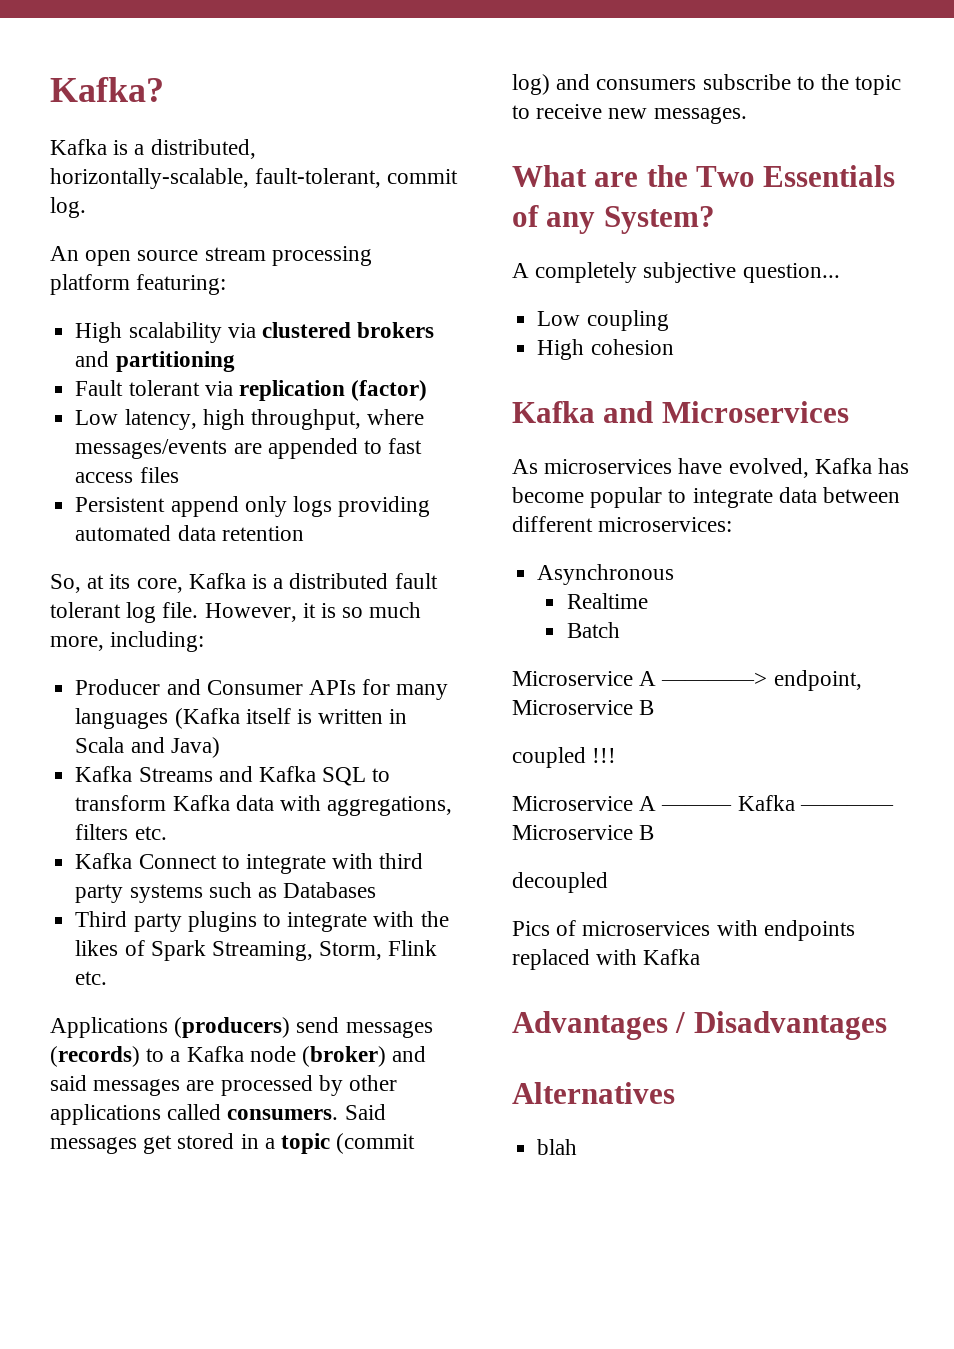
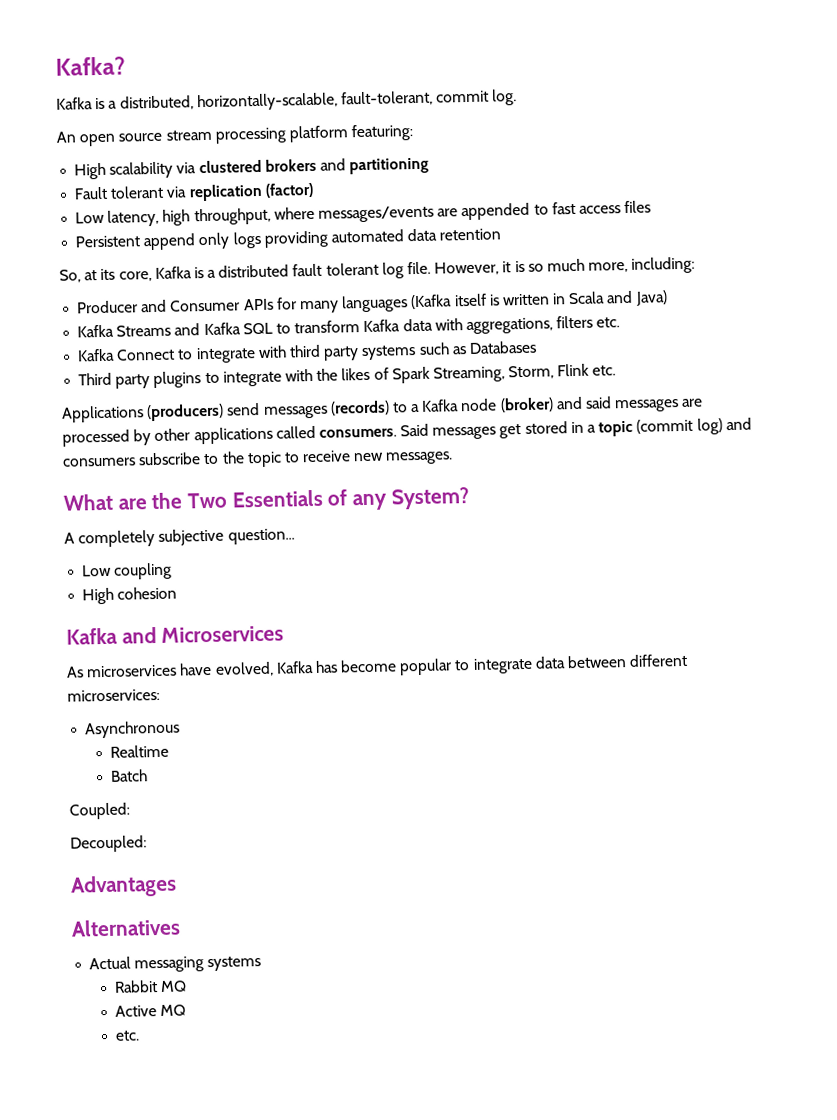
- Microservice A ————> endpoint, Microservice B
- coupled !!!
- Microservice A ——— Kafka ———— Microservice B
- decoupled
- Pics of microservices with endpoints replaced with Kafka
+ Coupled:
+ Decoupled:
- Advantages / Disadvantages
+ Advantages
- blah
+ Actual messaging systems
+ Rabbit MQ
+ Active MQ
+ etc.

